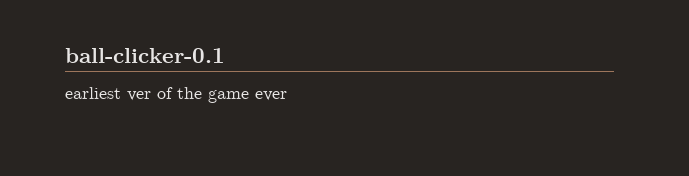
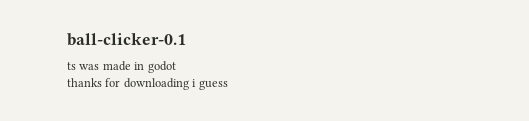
- earliest ver of the game ever
+ ts was made in godot
+ thanks for downloading i guess

